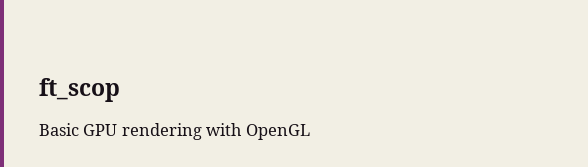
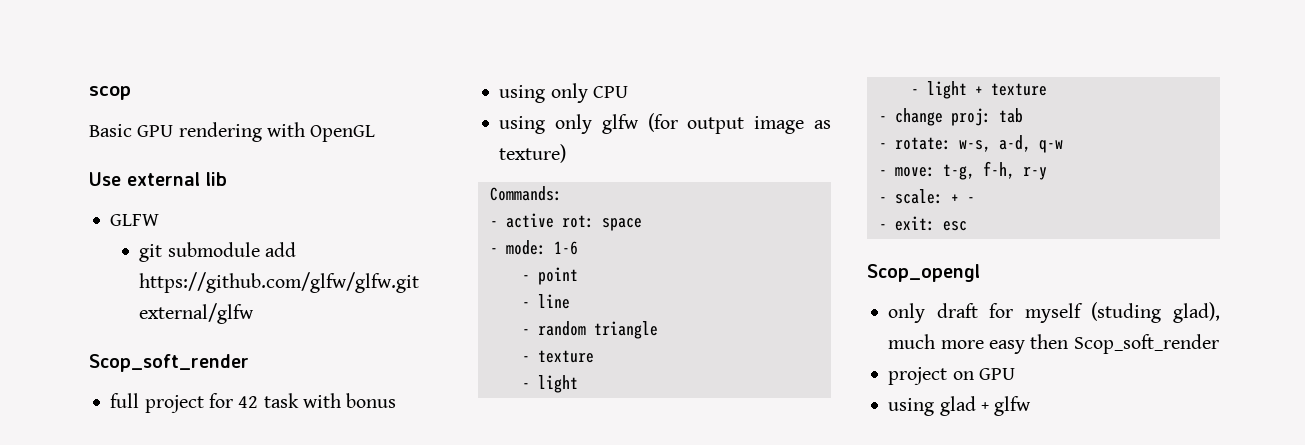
- ft_scop
+ scop
+ Use external lib
+ GLFW
+ git submodule add https://github.com/glfw/glfw.git external/glfw
+ Scop_soft_render
+ full project for 42 task with bonus
+ using only CPU
+ using only glfw (for output image as texture)
+ Commands:
+ - active rot: space
+ - mode: 1-6
+ - point
+ - line
+ - random triangle
+ - texture
+ - light
+ - light + texture
+ - change proj: tab
+ - rotate: w-s, a-d, q-w
+ - move: t-g, f-h, r-y
+ - scale: + -
+ - exit: esc
+ Scop_opengl
+ only draft for myself (studing glad), much more easy then Scop_soft_render
+ project on GPU
+ using glad + glfw

